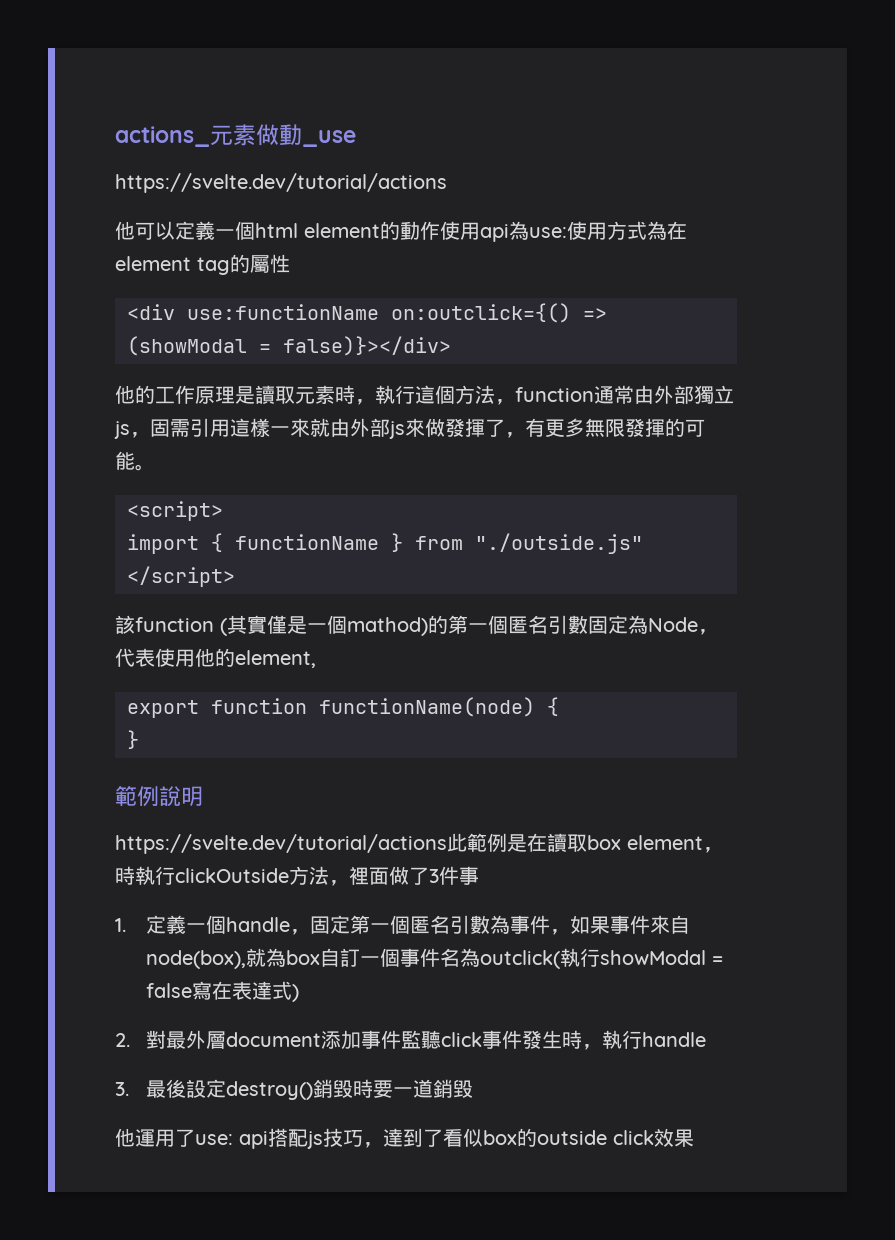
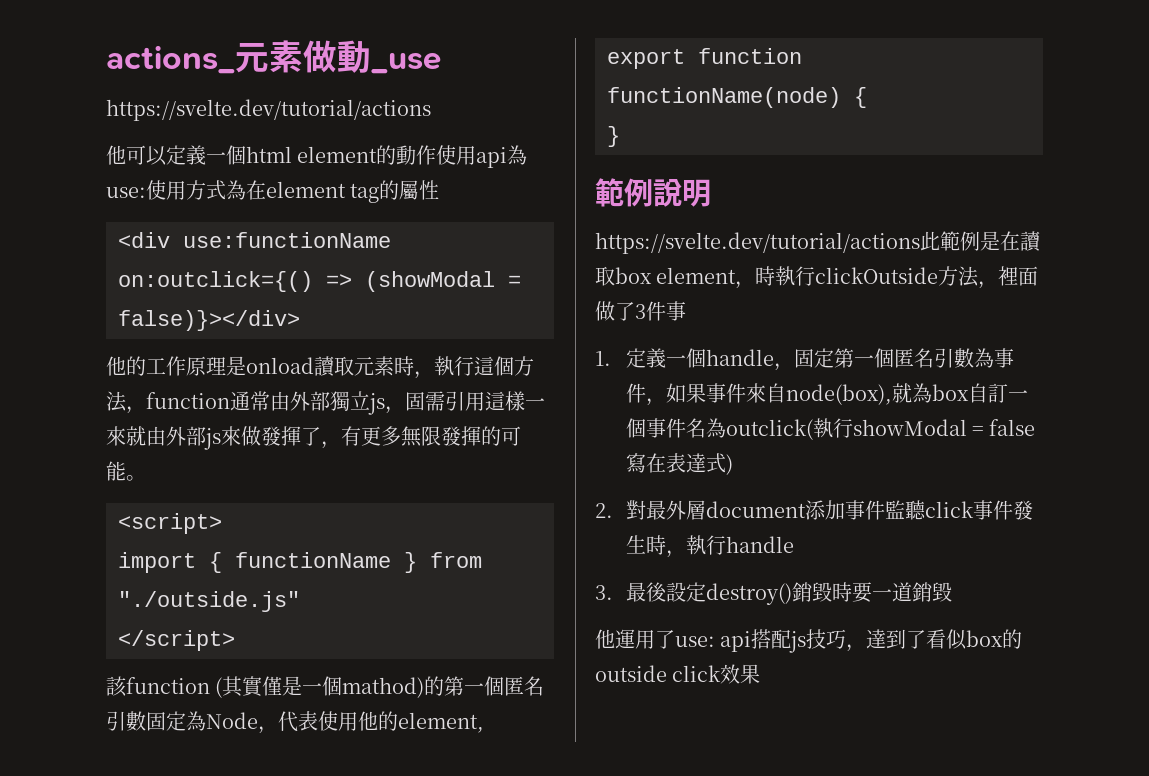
- 他的工作原理是讀取元素時，執行這個方法，function通常由外部獨立js，固需引用這樣一來就由外部js來做發揮了，有更多無限發揮的可能。
+ 他的工作原理是onload讀取元素時，執行這個方法，function通常由外部獨立js，固需引用這樣一來就由外部js來做發揮了，有更多無限發揮的可能。

